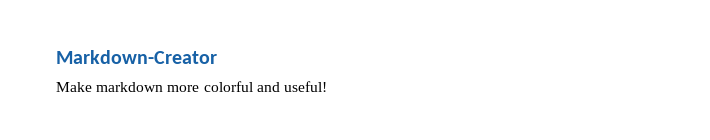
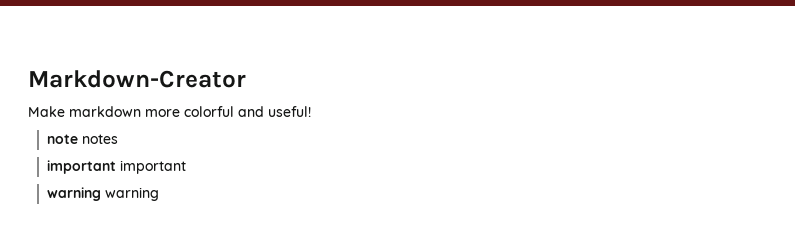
+ note notes
+ important important
+ warning warning

